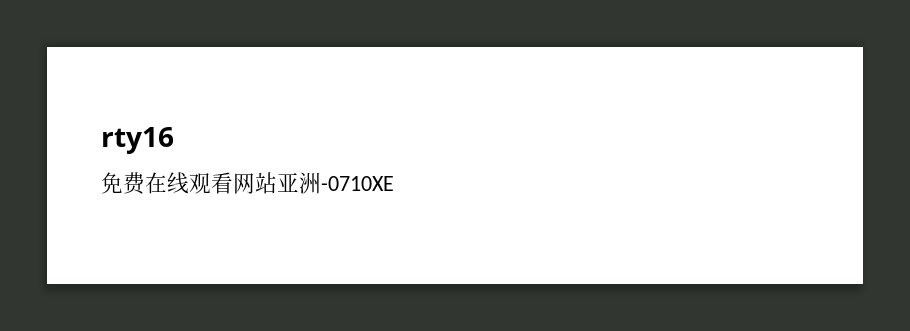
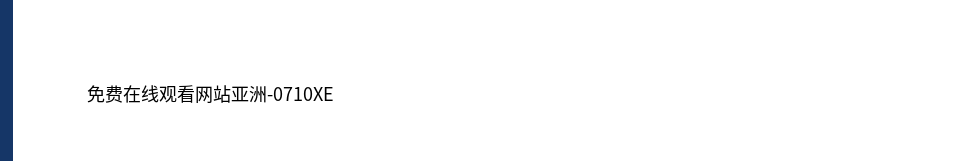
- rty16

